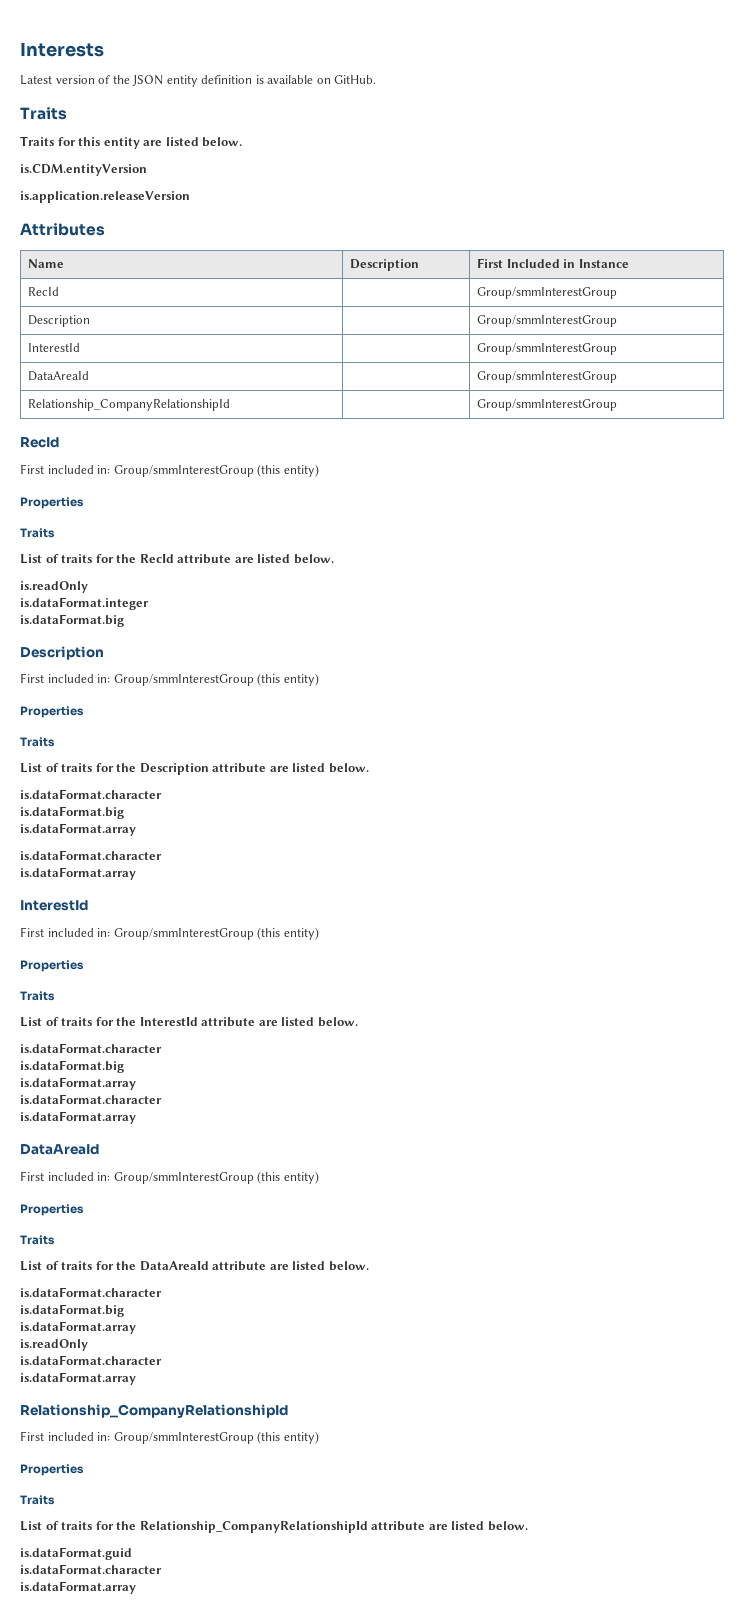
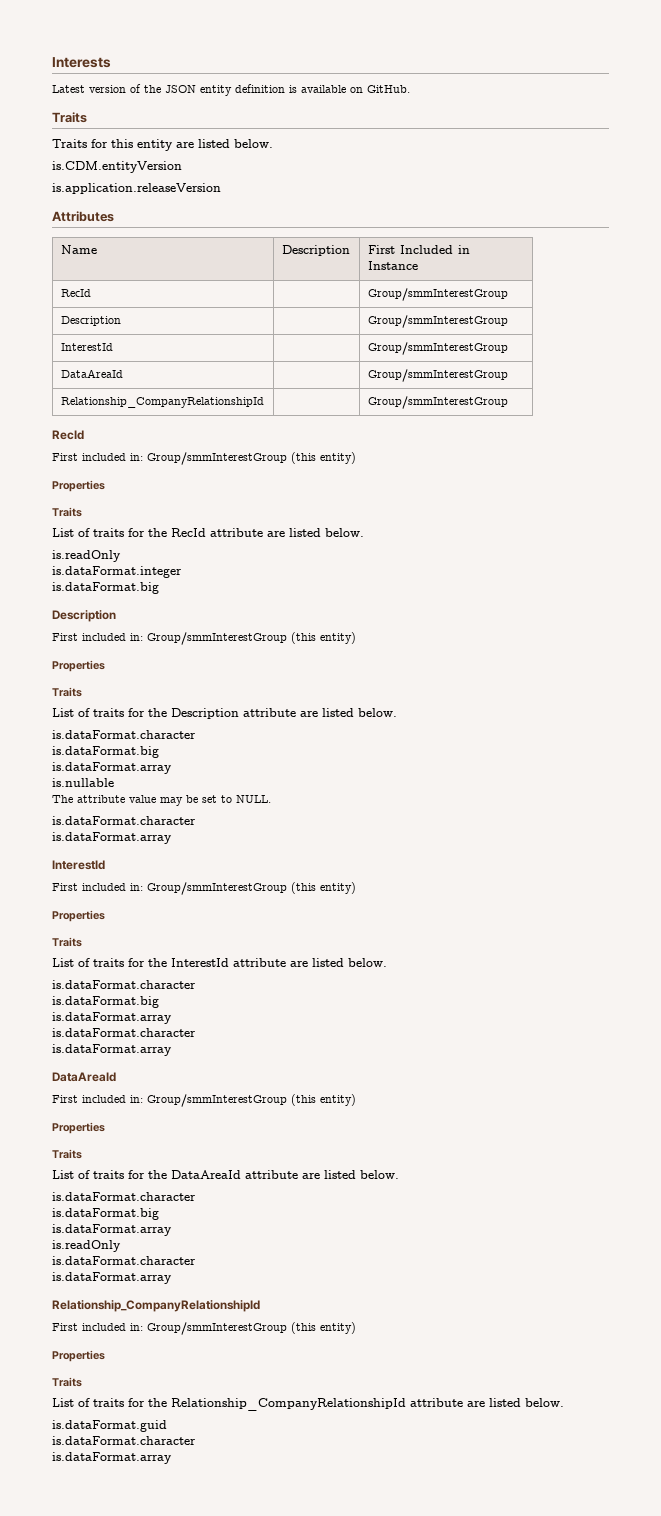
+ is.nullable
+ The attribute value may be set to NULL.

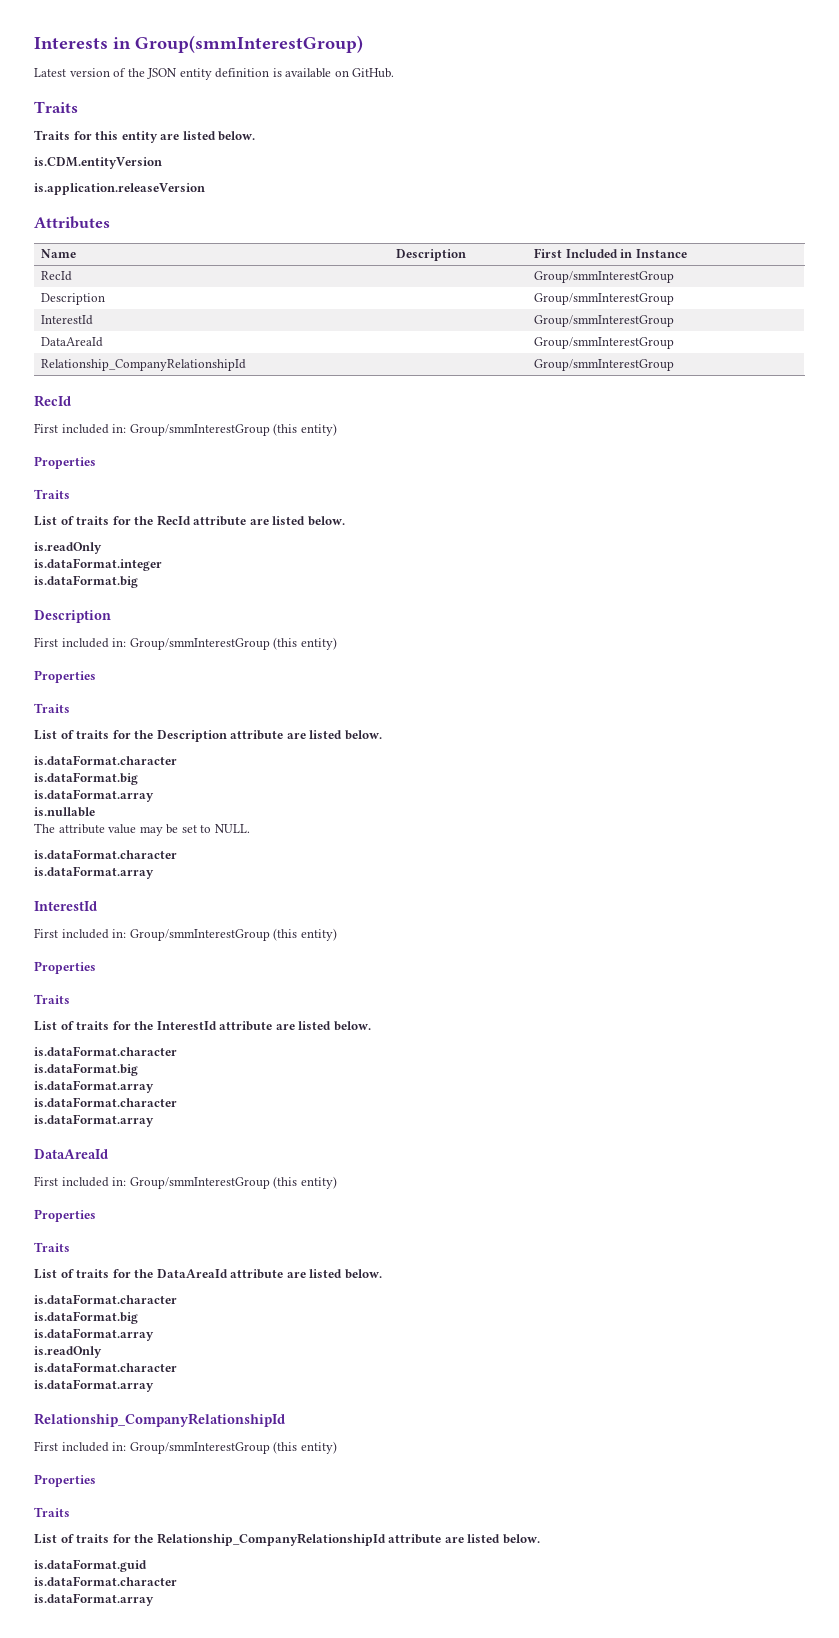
- Interests
+ Interests in Group(smmInterestGroup)

